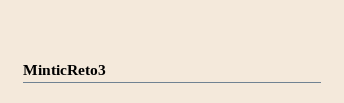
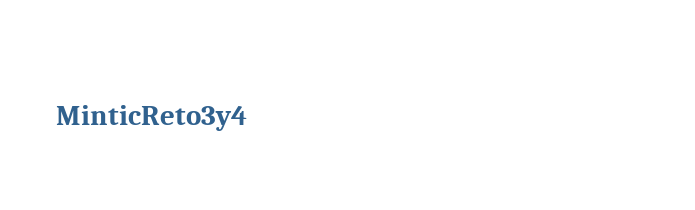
- MinticReto3
+ MinticReto3y4

